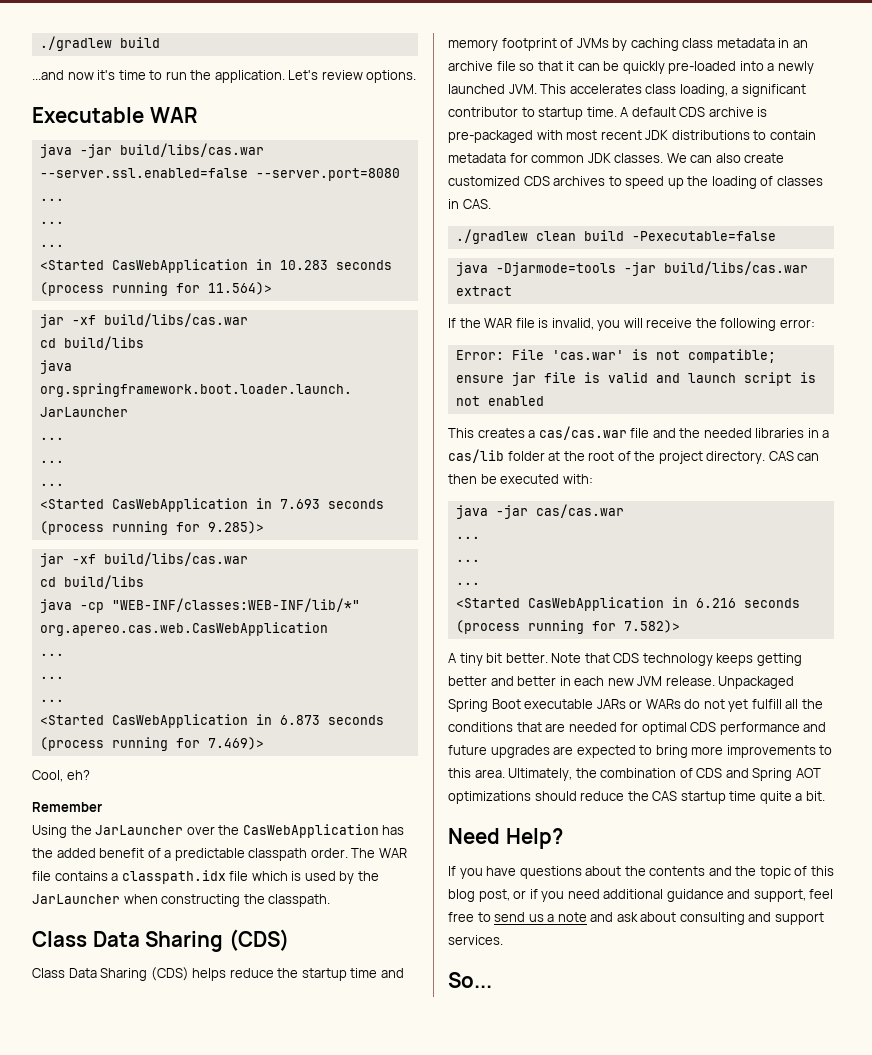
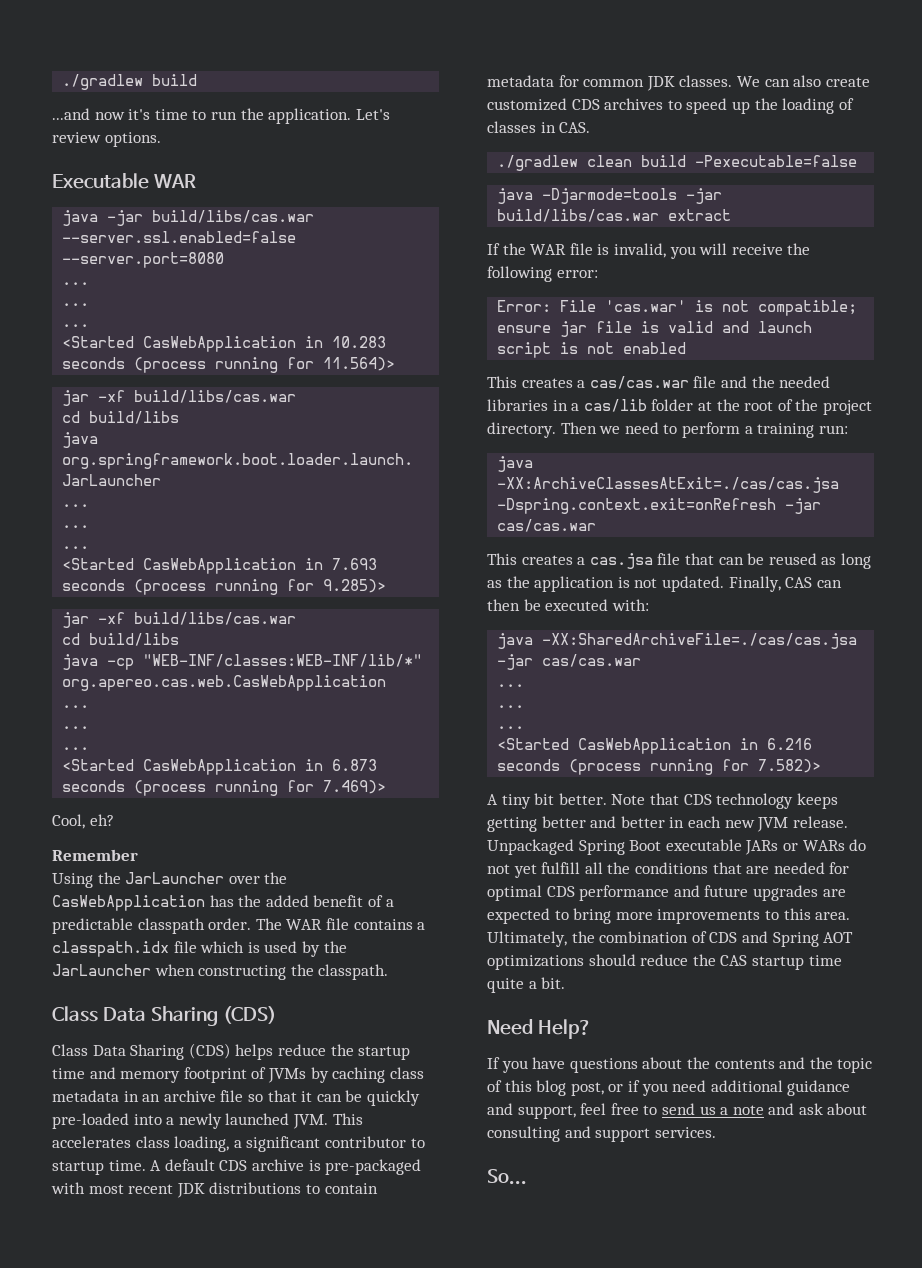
- CAS can then be executed with:
+ Then we need to perform a training run:
+ java -XX:ArchiveClassesAtExit=./cas/cas.jsa -Dspring.context.exit=onRefresh -jar cas/cas.war
+ This creates a cas.jsa file that can be reused as long as the application is not updated. Finally, CAS can then be executed with:
- java -jar cas/cas.war
+ java -XX:SharedArchiveFile=./cas/cas.jsa -jar cas/cas.war

